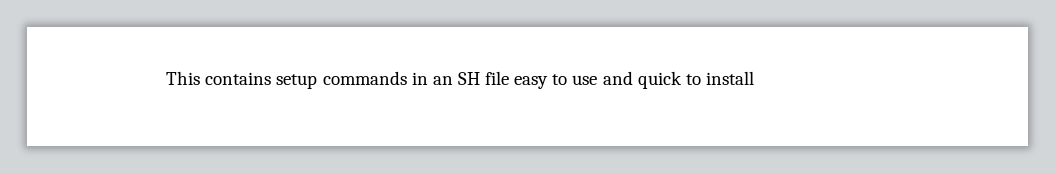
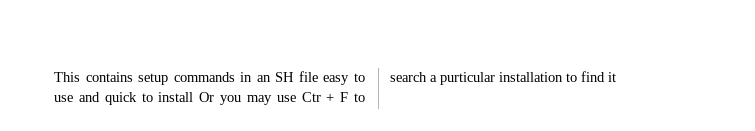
- This contains setup commands in an SH file easy to use and quick to install
+ This contains setup commands in an SH file easy to use and quick to install Or you may use Ctr + F to search a purticular installation to find it

